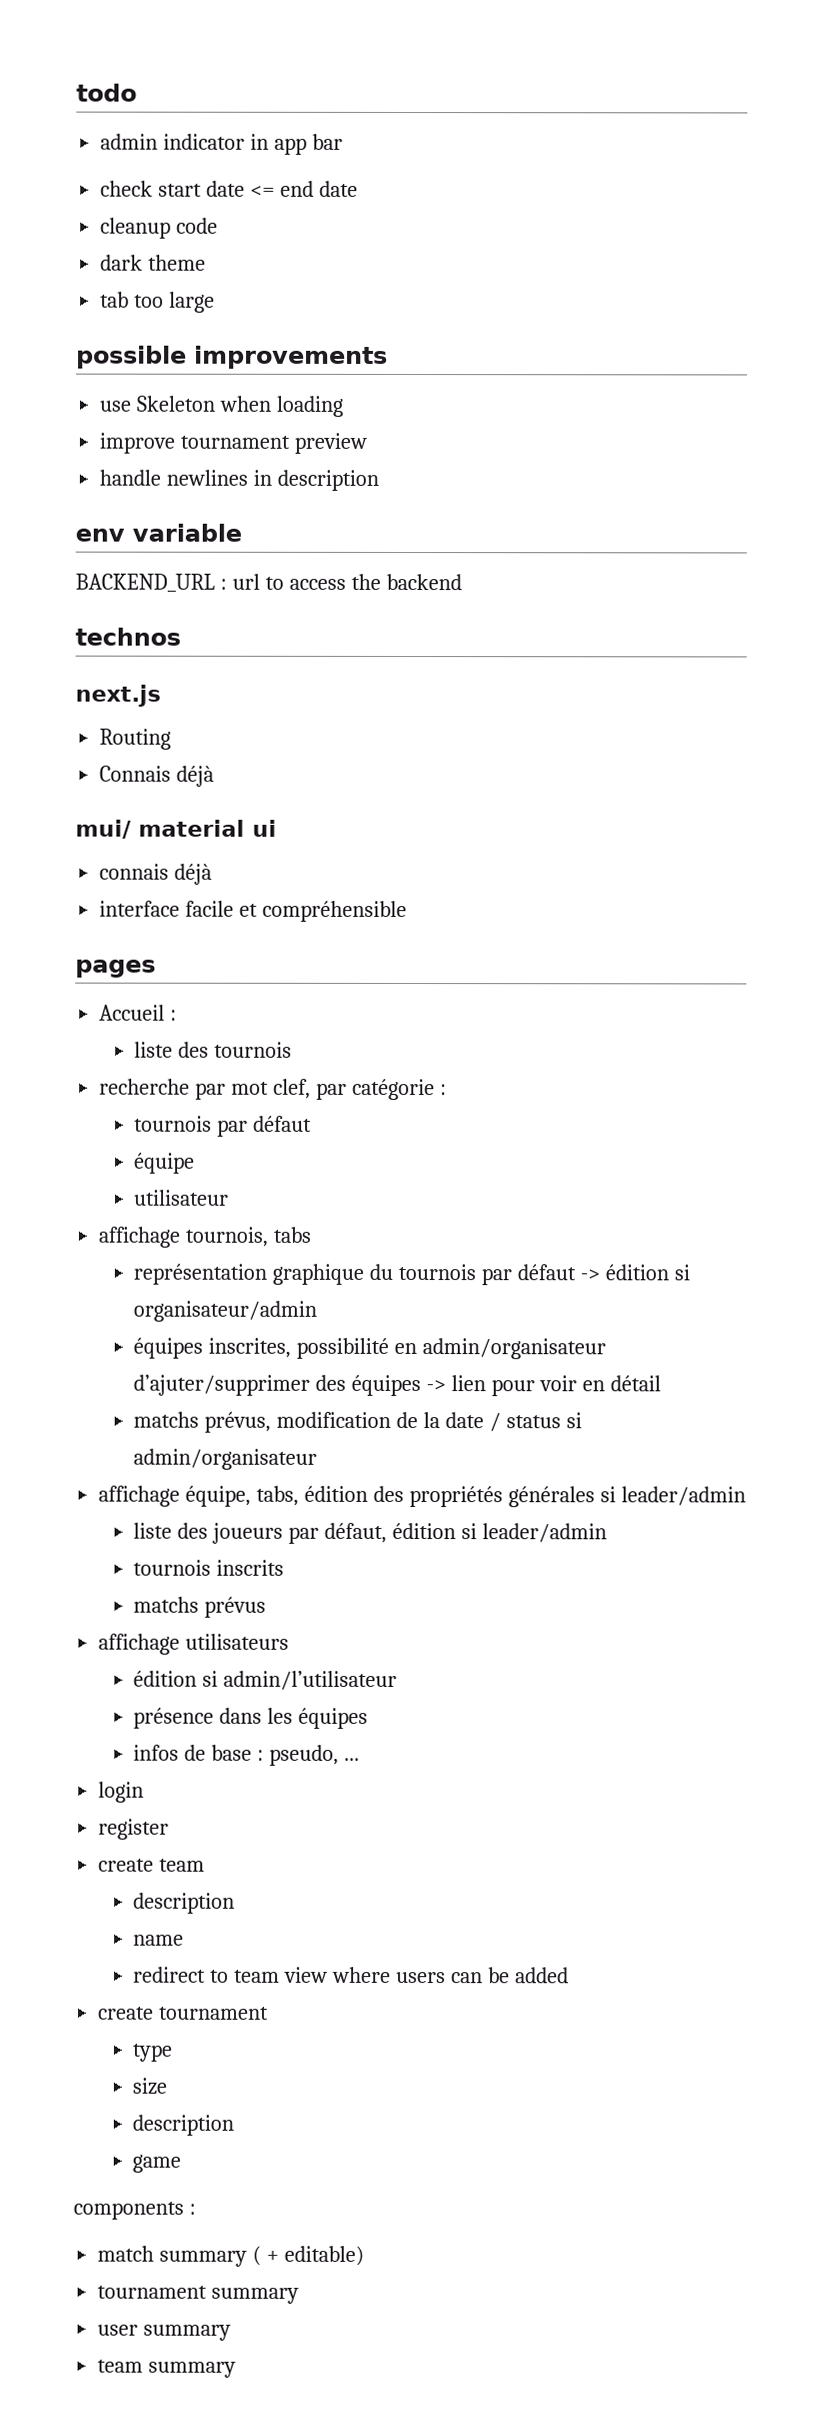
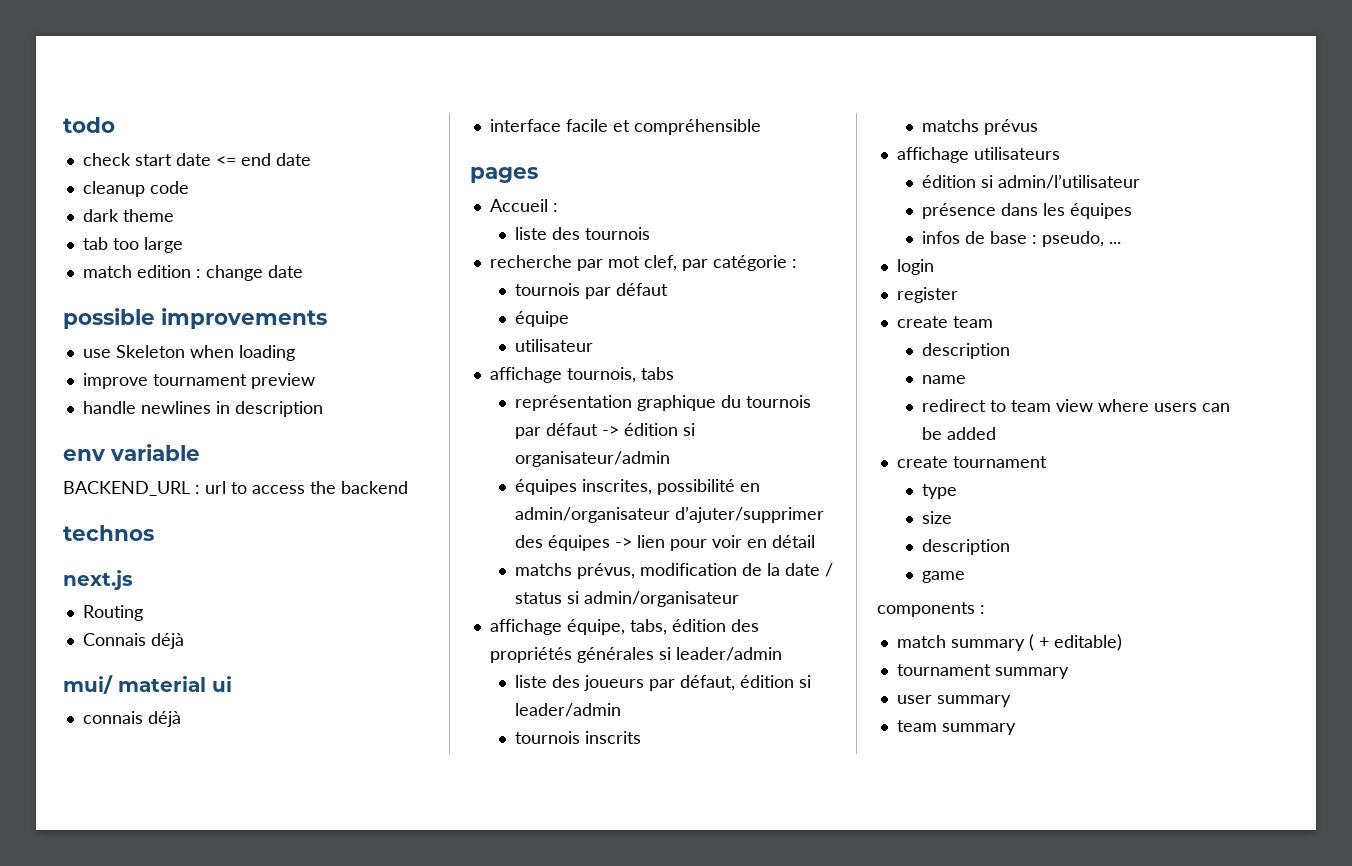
- admin indicator in app bar
+ match edition : change date

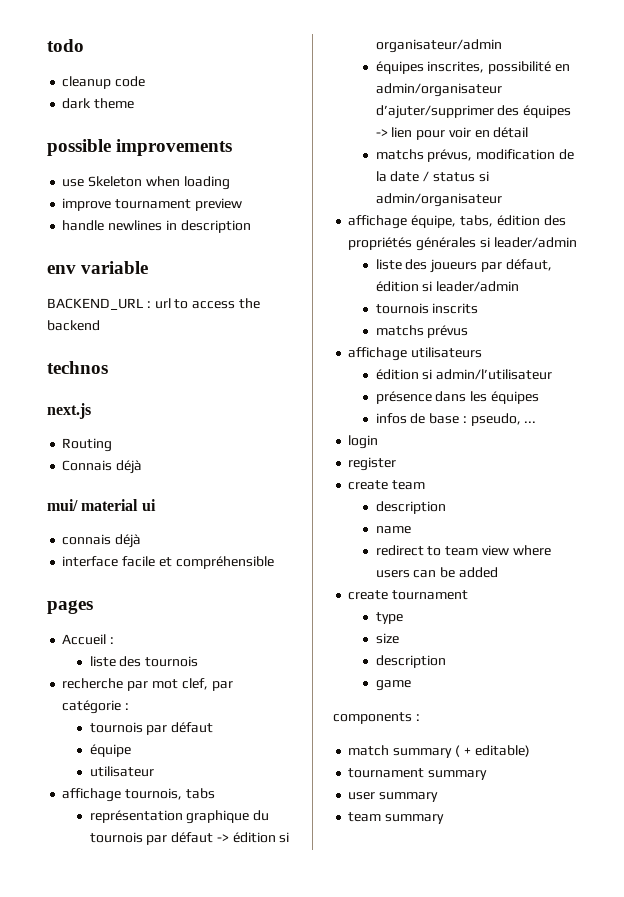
- check start date <= end date
  cleanup code
  dark theme
- tab too large
- match edition : change date

